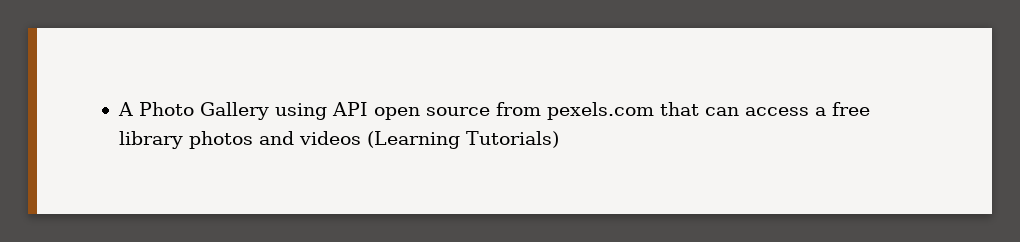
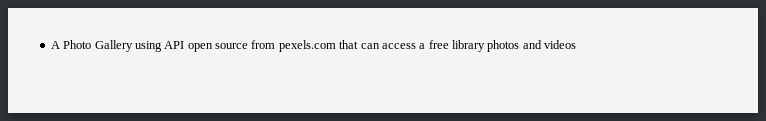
- A Photo Gallery using API open source from pexels.com that can access a free library photos and videos (Learning Tutorials)
+ A Photo Gallery using API open source from pexels.com that can access a free library photos and videos

